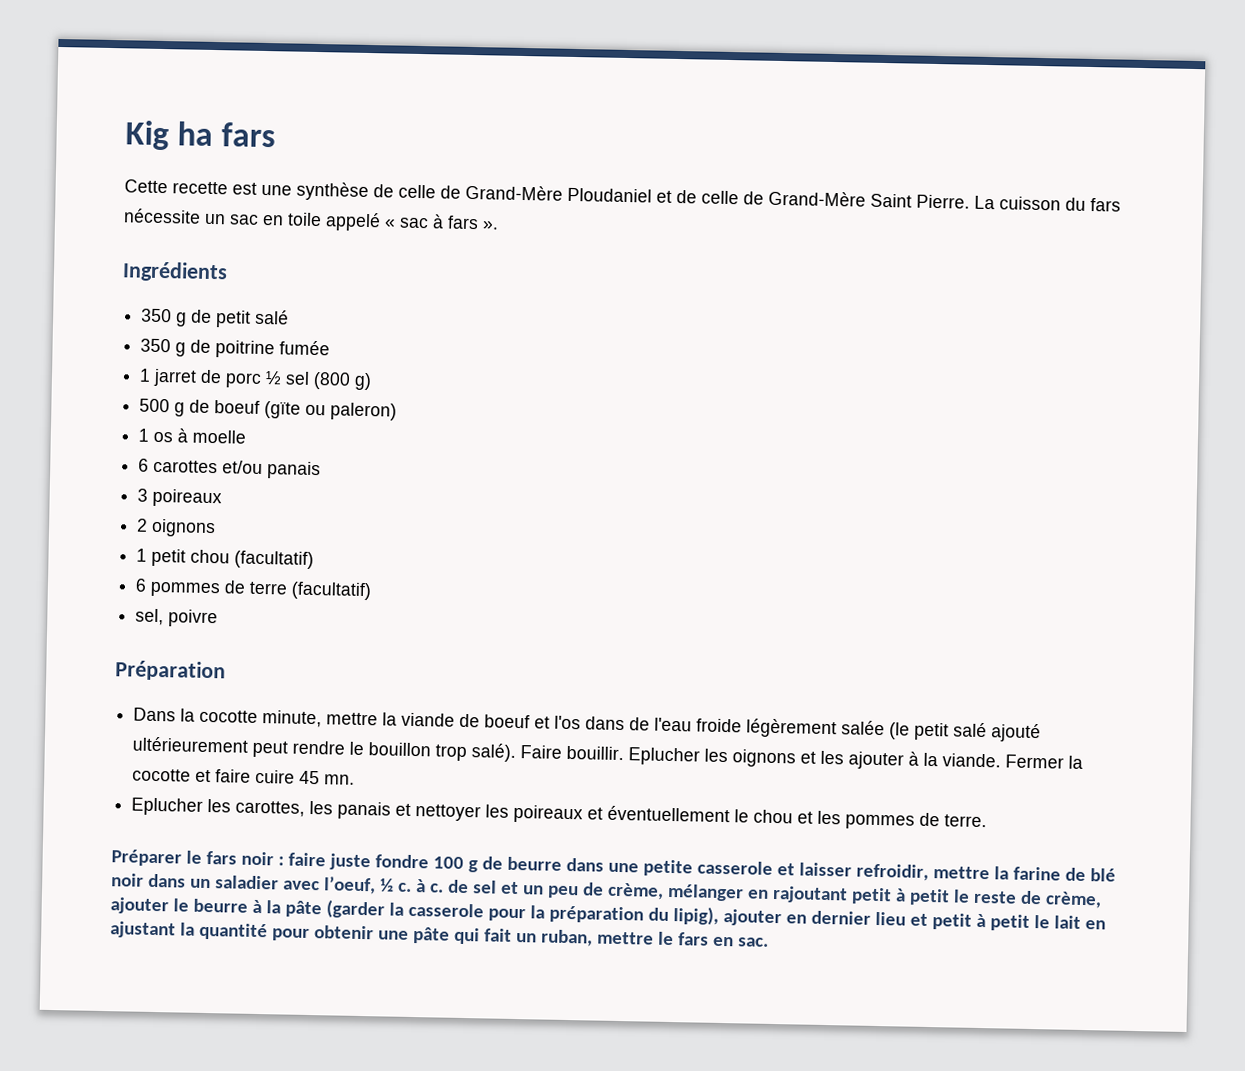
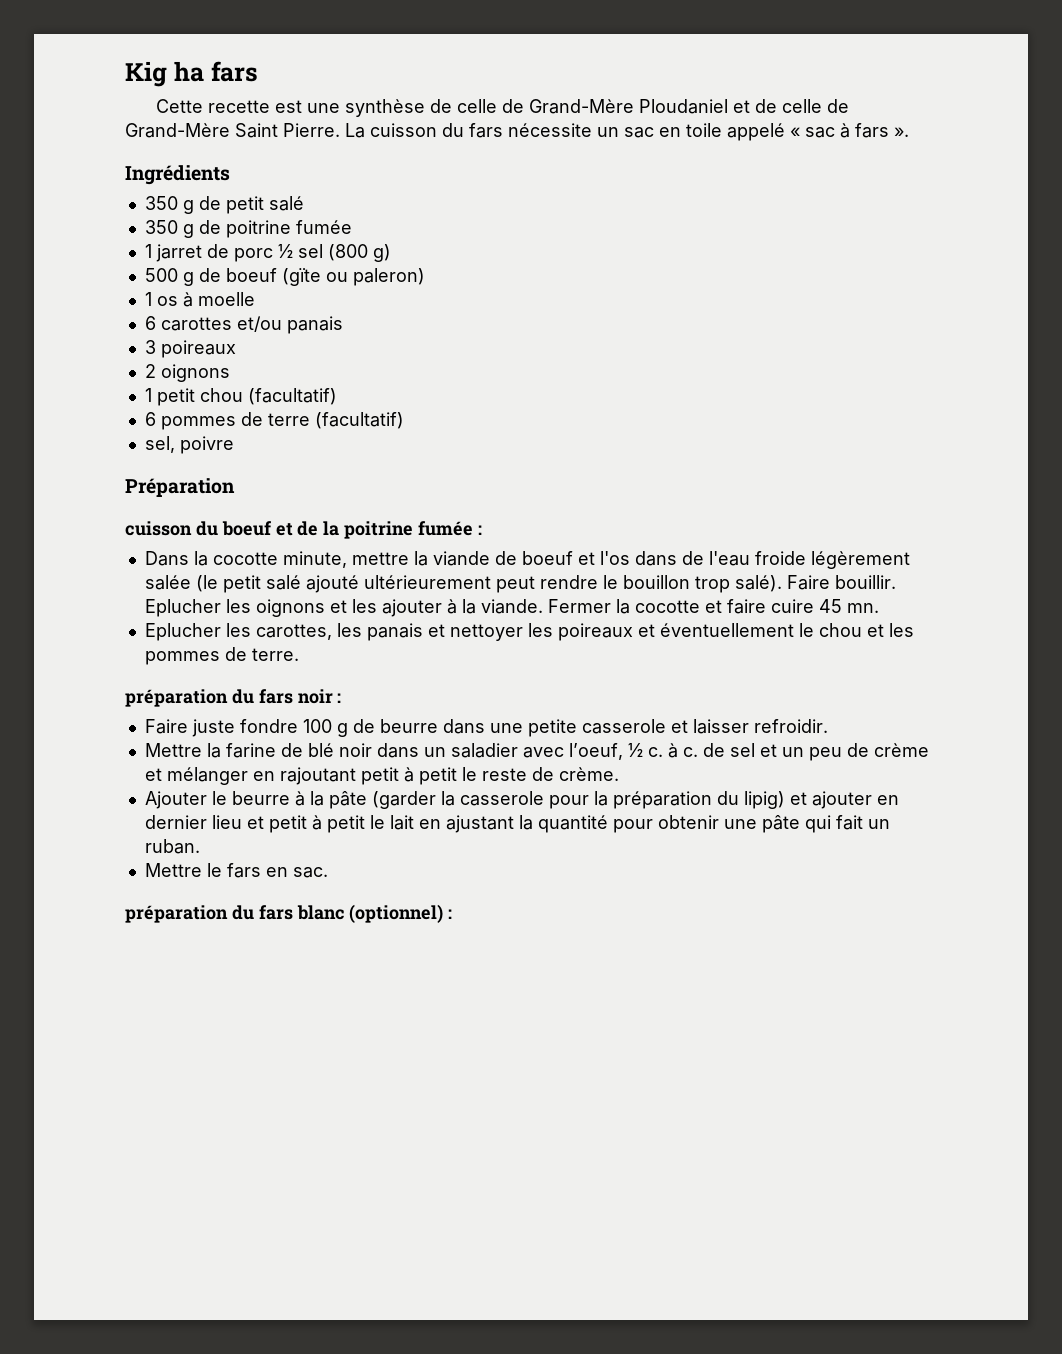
+ cuisson du boeuf et de la poitrine fumée :
- Préparer le fars noir : faire juste fondre 100 g de beurre dans une petite casserole et laisser refroidir, mettre la farine de blé noir dans un saladier avec l’oeuf, ½ c. à c. de sel et un peu de crème, mélanger en rajoutant petit à petit le reste de crème, ajouter le beurre à la pâte (garder la casserole pour la préparation du lipig), ajouter en dernier lieu et petit à petit le lait en ajustant la quantité pour obtenir une pâte qui fait un ruban, mettre le fars en sac.
+ préparation du fars noir :
+ Faire juste fondre 100 g de beurre dans une petite casserole et laisser refroidir.
+ Mettre la farine de blé noir dans un saladier avec l’oeuf, ½ c. à c. de sel et un peu de crème et mélanger en rajoutant petit à petit le reste de crème.
+ Ajouter le beurre à la pâte (garder la casserole pour la préparation du lipig) et ajouter en dernier lieu et petit à petit le lait en ajustant la quantité pour obtenir une pâte qui fait un ruban.
+ Mettre le fars en sac.
+ préparation du fars blanc (optionnel) :

